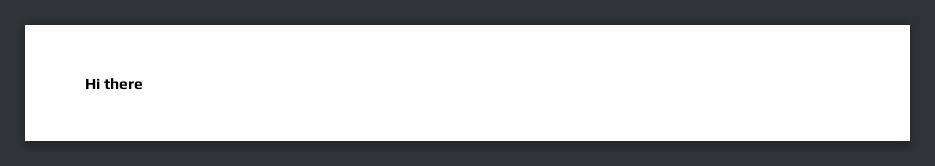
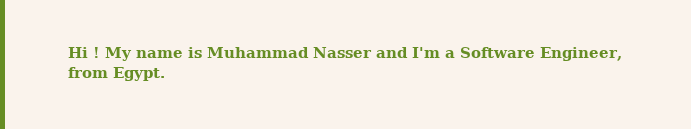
- Hi there
+ Hi ! My name is Muhammad Nasser and I'm a Software Engineer, from Egypt.

